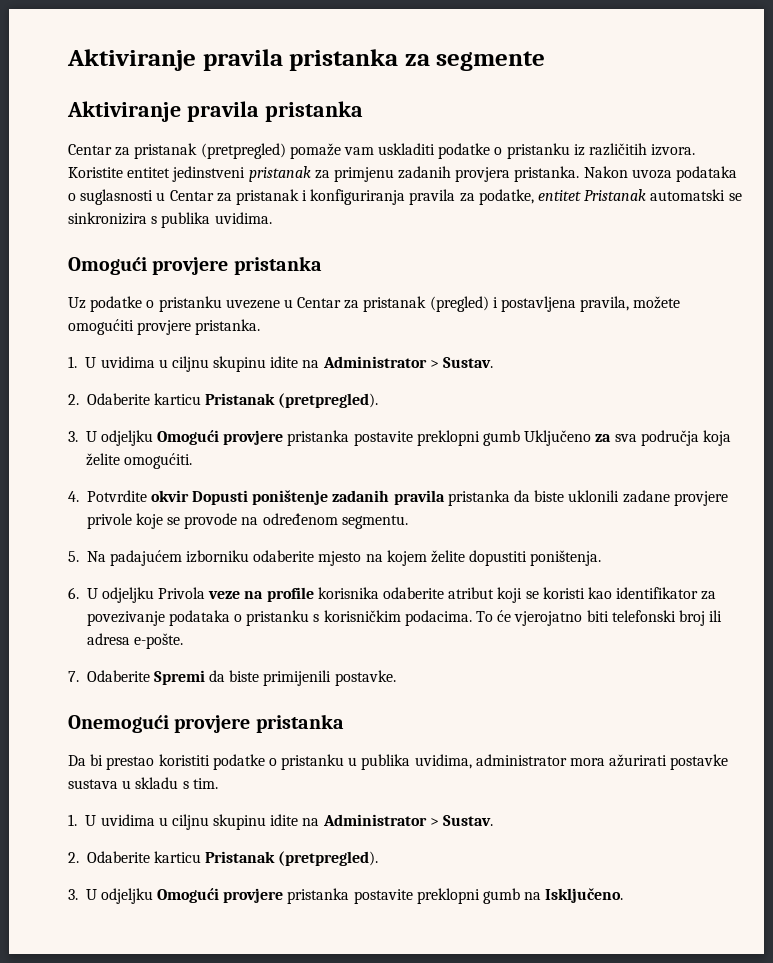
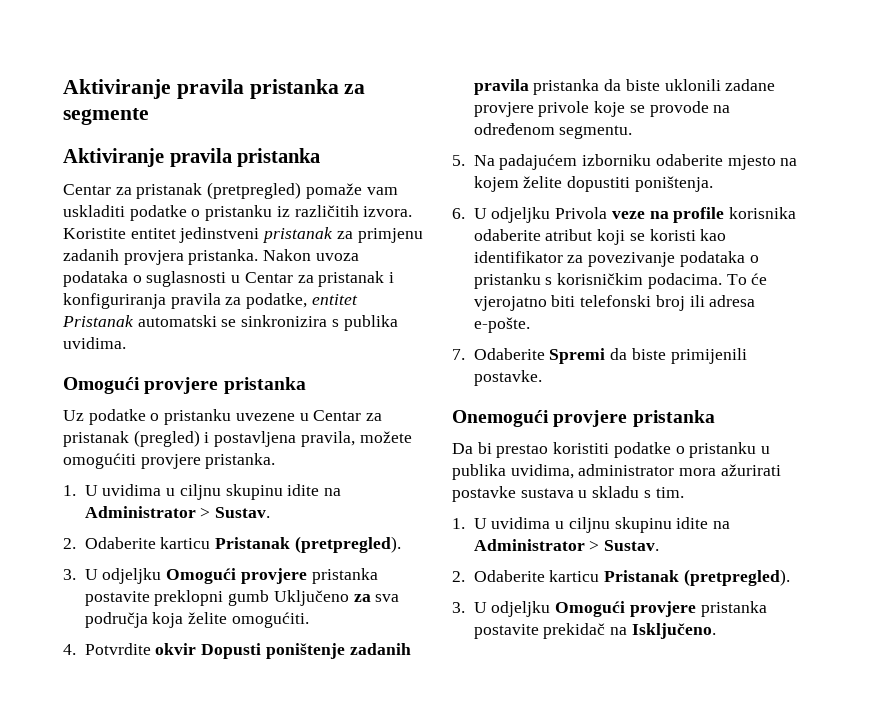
- 3. U odjeljku Omogući provjere pristanka postavite preklopni gumb na Isključeno.
+ 3. U odjeljku Omogući provjere pristanka postavite prekidač na Isključeno.

